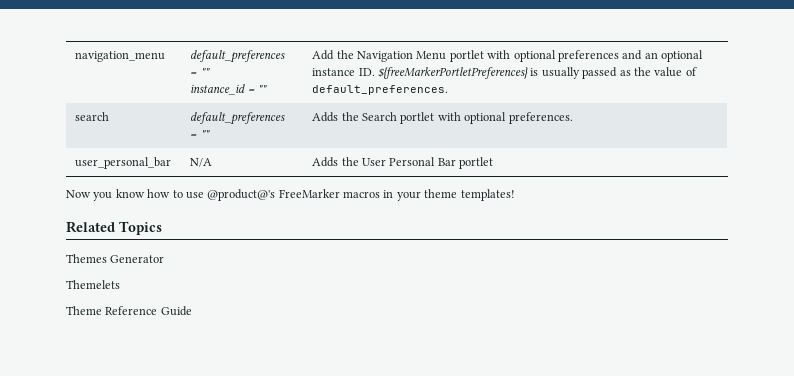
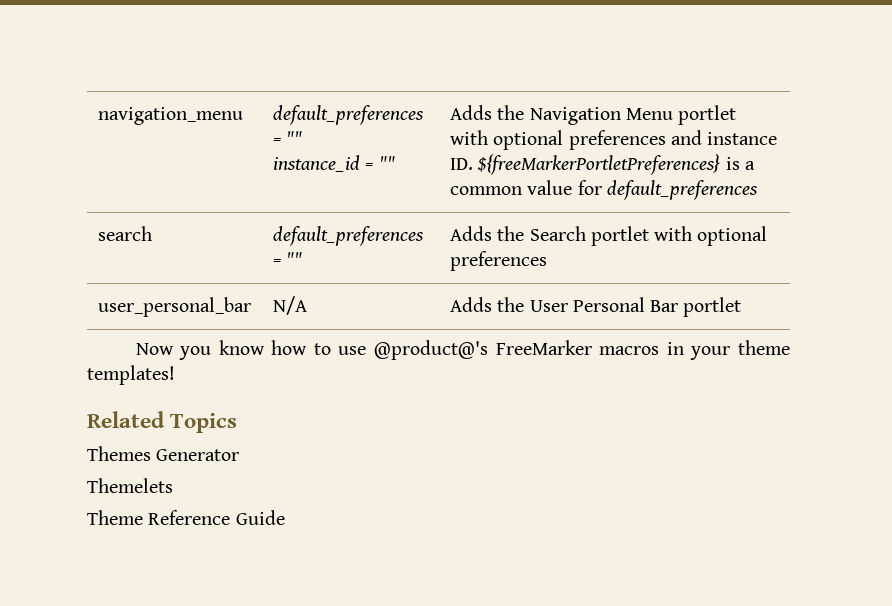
  navigation_menu | default_preferences = ""
- instance_id = "" | Add the Navigation Menu portlet with optional preferences and an optional instance ID. ${freeMarkerPortletPreferences} is usually passed as the value of default_preferences.
+ instance_id = "" | Adds the Navigation Menu portlet with optional preferences and instance ID. ${freeMarkerPortletPreferences} is a common value for default_preferences
- search | default_preferences = "" | Adds the Search portlet with optional preferences.
+ search | default_preferences = "" | Adds the Search portlet with optional preferences

